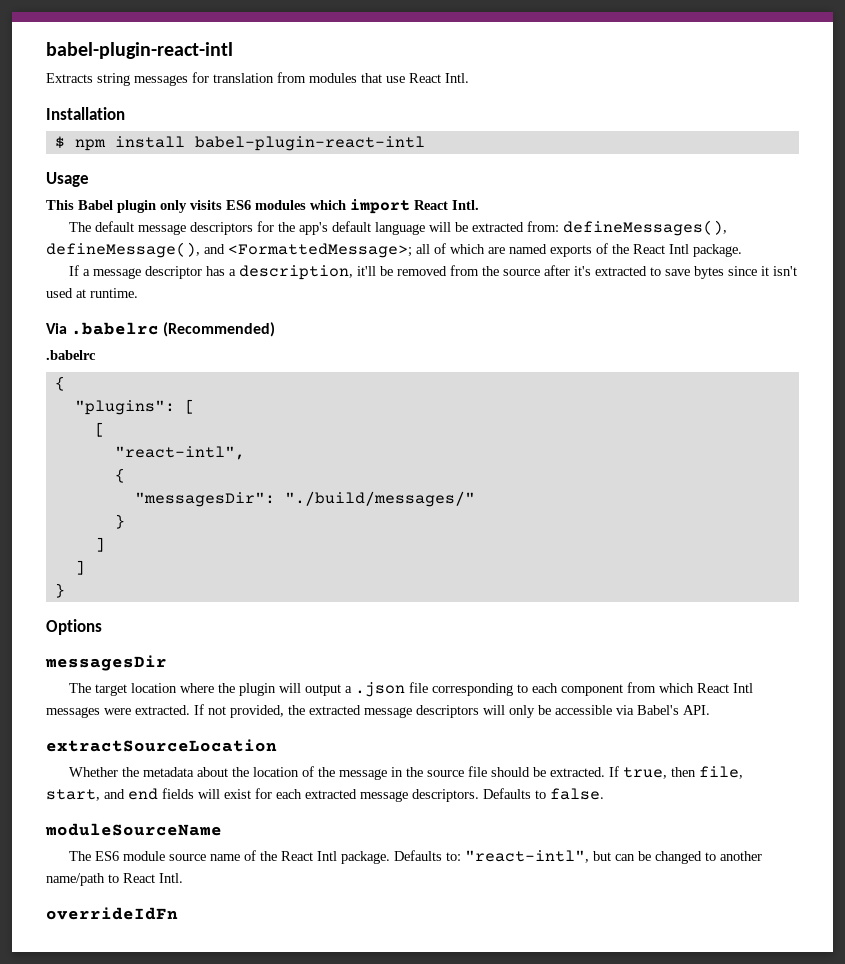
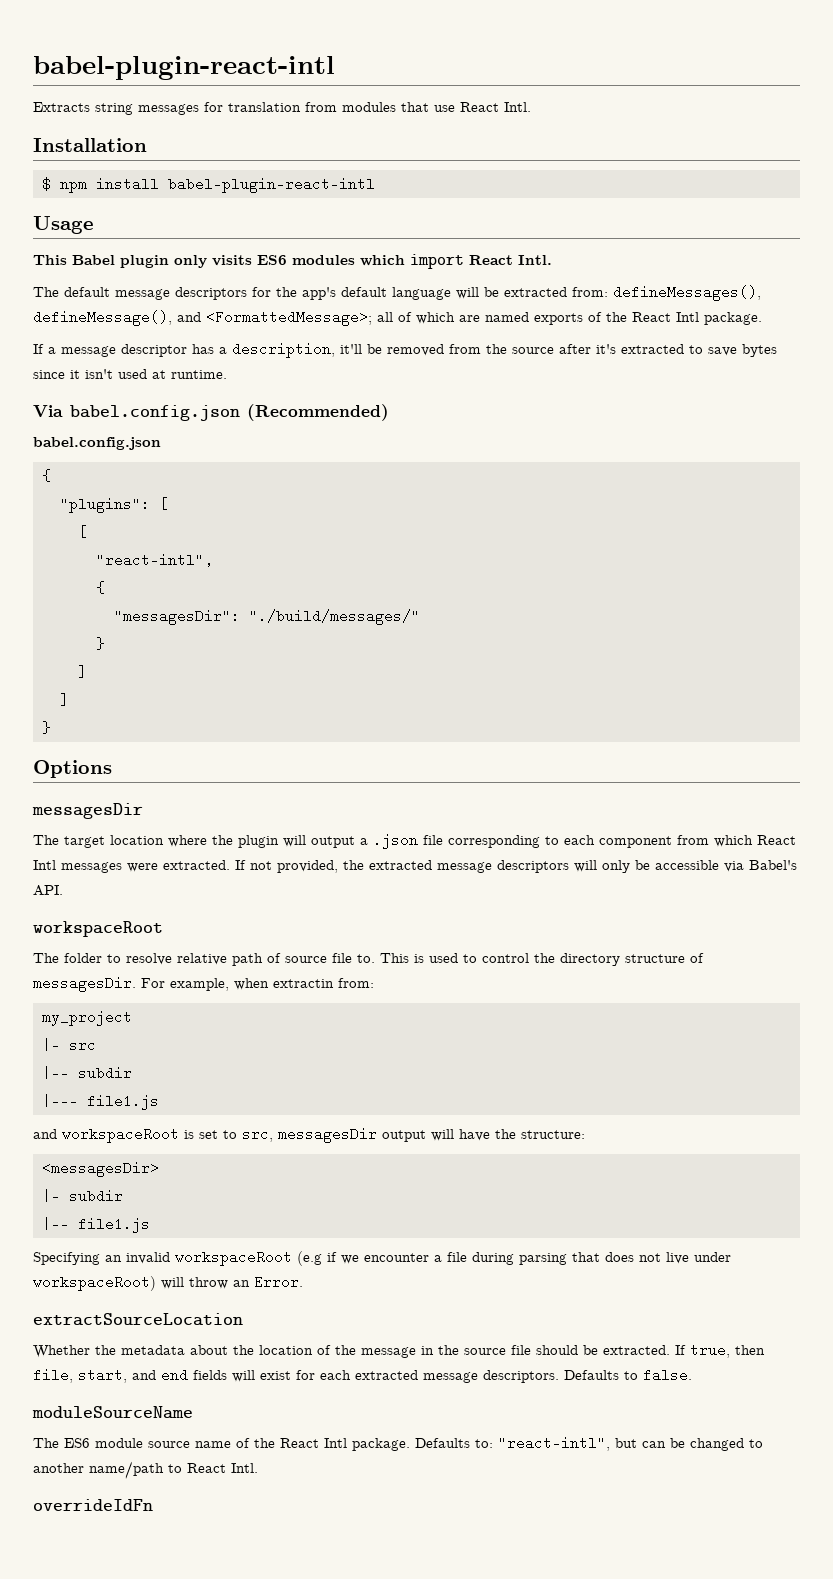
- Via .babelrc (Recommended)
- .babelrc
+ Via babel.config.json (Recommended)
+ babel.config.json
  If not provided, the extracted message descriptors will only be accessible via Babel's API.
+ workspaceRoot
+ The folder to resolve relative path of source file to. This is used to control the directory structure of messagesDir. For example, when extractin from:
+ my_project
+ |- src
+ |-- subdir
+ |--- file1.js
+ and workspaceRoot is set to src, messagesDir output will have the structure:
+ <messagesDir>
+ |- subdir
+ |-- file1.js
+ Specifying an invalid workspaceRoot (e.g if we encounter a file during parsing that does not live under workspaceRoot) will throw an Error.

